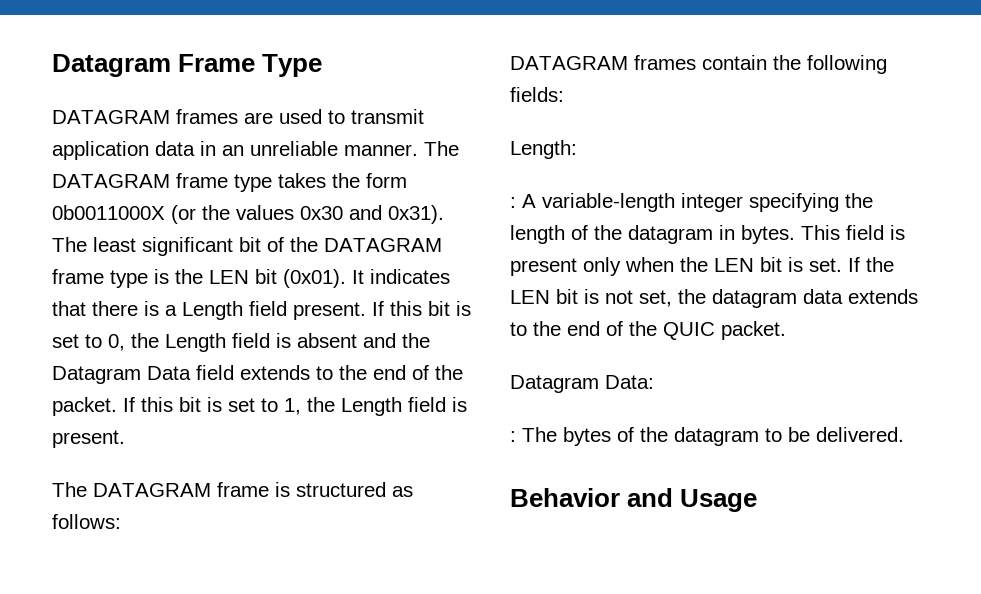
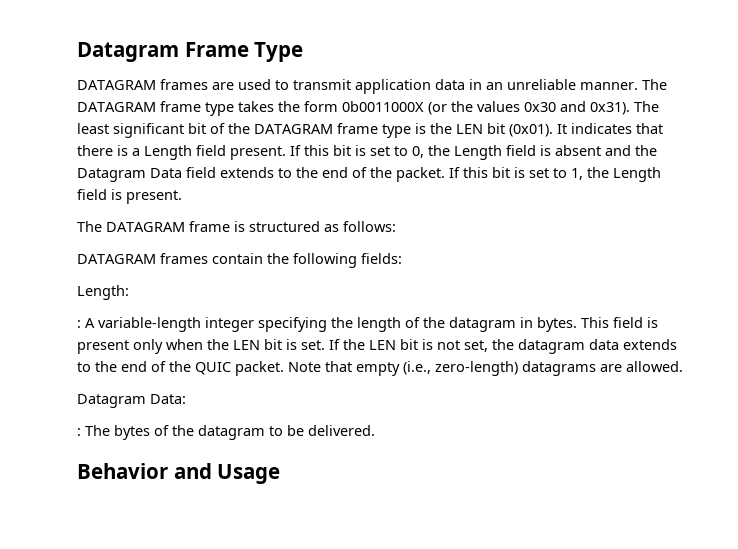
+ Note that empty (i.e., zero-length) datagrams are allowed.

